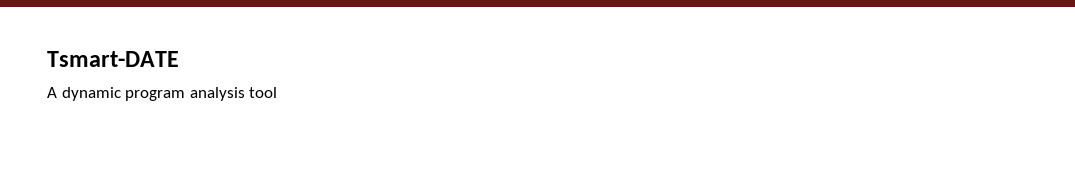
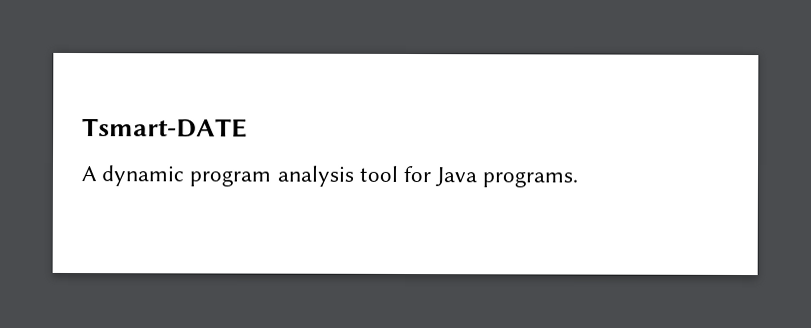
- A dynamic program analysis tool
+ A dynamic program analysis tool for Java programs.

